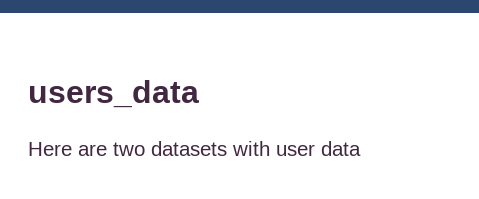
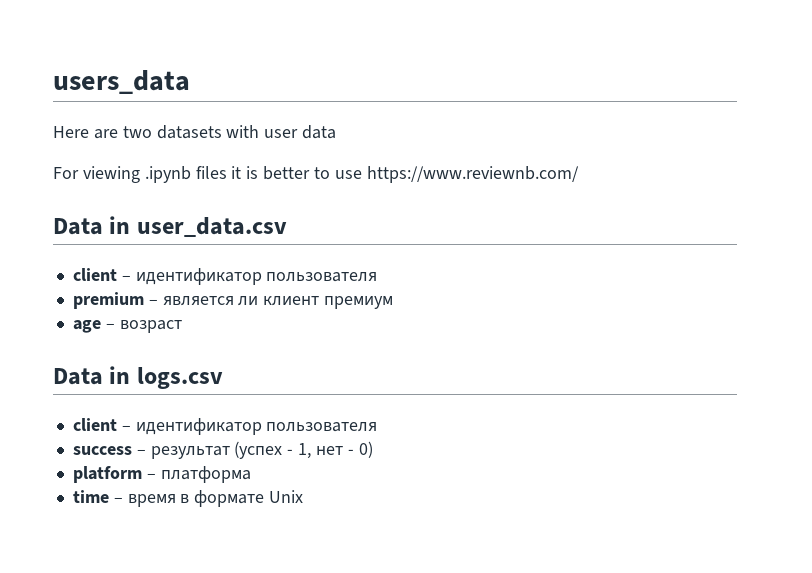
+ For viewing .ipynb files it is better to use https://www.reviewnb.com/
+ Data in user_data.csv
+ client – идентификатор пользователя
+ premium – является ли клиент премиум
+ age – возраст
+ Data in logs.csv
+ client – идентификатор пользователя
+ success – результат (успех - 1, нет - 0)
+ platform – платформа
+ time – время в формате Unix

